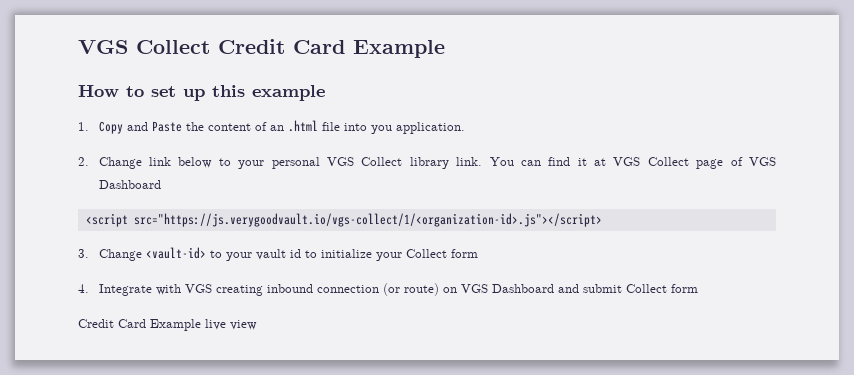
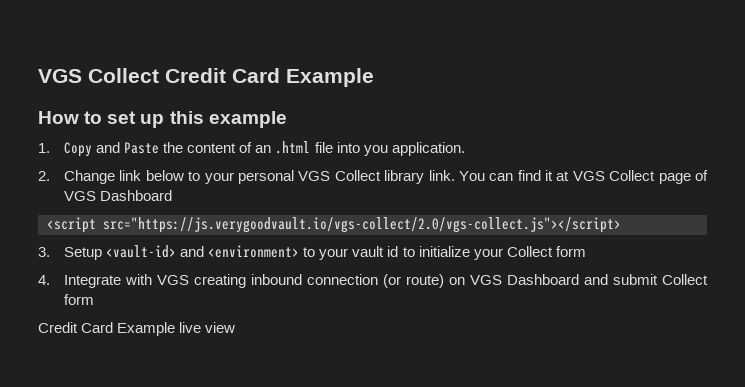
- <script src="https://js.verygoodvault.io/vgs-collect/1/<organization-id>.js"></script>
+ <script src="https://js.verygoodvault.io/vgs-collect/2.0/vgs-collect.js"></script>
- 3. Change <vault-id> to your vault id to initialize your Collect form
+ 3. Setup <vault-id> and <environment> to your vault id to initialize your Collect form

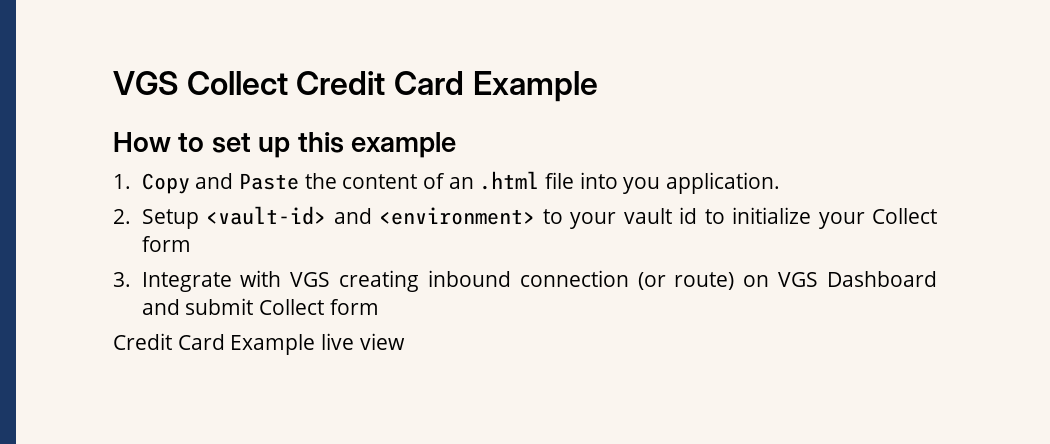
- 2. Change link below to your personal VGS Collect library link. You can find it at VGS Collect page of VGS Dashboard
- <script src="https://js.verygoodvault.io/vgs-collect/2.0/vgs-collect.js"></script>
- 3. Setup <vault-id> and <environment> to your vault id to initialize your Collect form
+ 2. Setup <vault-id> and <environment> to your vault id to initialize your Collect form
- 4. Integrate with VGS creating inbound connection (or route) on VGS Dashboard and submit Collect form
+ 3. Integrate with VGS creating inbound connection (or route) on VGS Dashboard and submit Collect form

